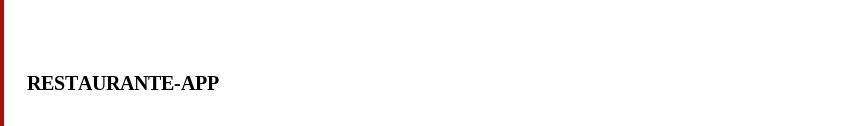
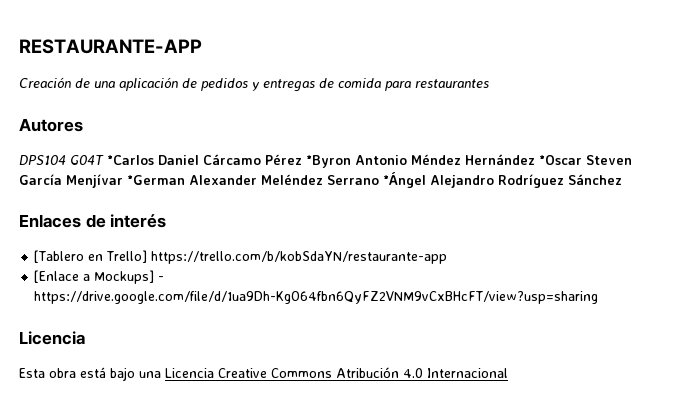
+ Creación de una aplicación de pedidos y entregas de comida para restaurantes
+ Autores
+ DPS104 G04T *Carlos Daniel Cárcamo Pérez *Byron Antonio Méndez Hernández *Oscar Steven García Menjívar *German Alexander Meléndez Serrano *Ángel Alejandro Rodríguez Sánchez
+ Enlaces de interés
+ [Tablero en Trello] https://trello.com/b/kobSdaYN/restaurante-app
+ [Enlace a Mockups] - https://drive.google.com/file/d/1ua9Dh-KgO64fbn6QyFZ2VNM9vCxBHcFT/view?usp=sharing
+ Licencia
+ Esta obra está bajo una Licencia Creative Commons Atribución 4.0 Internacional

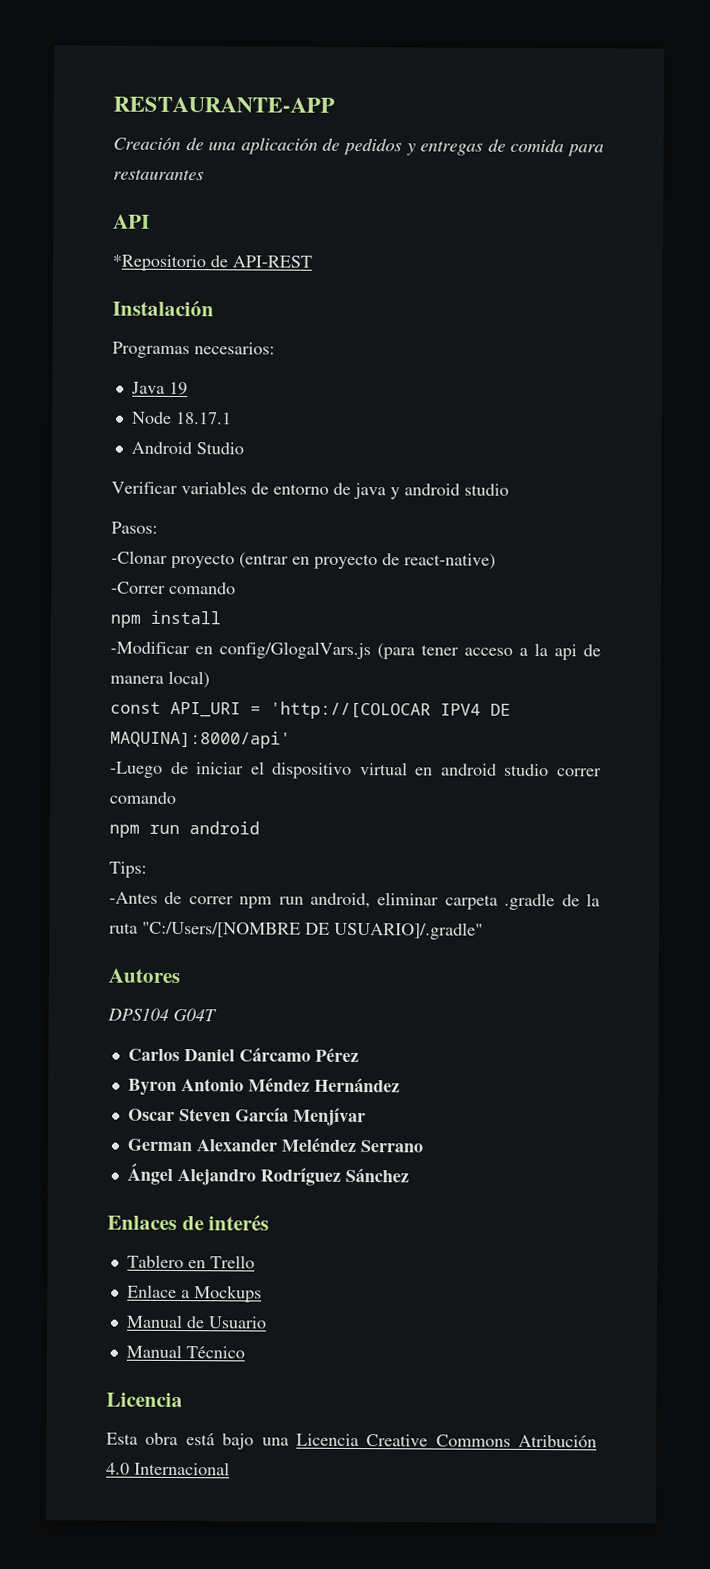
+ API
+ *Repositorio de API-REST
+ Instalación
+ Programas necesarios:
+ Java 19
+ Node 18.17.1
+ Android Studio
+ Verificar variables de entorno de java y android studio
+ Pasos:
+ -Clonar proyecto (entrar en proyecto de react-native)
+ -Correr comando
+ npm install
+ -Modificar en config/GlogalVars.js (para tener acceso a la api de manera local)
+ const API_URI = 'http://[COLOCAR IPV4 DE MAQUINA]:8000/api'
+ -Luego de iniciar el dispositivo virtual en android studio correr comando
+ npm run android
+ Tips:
+ -Antes de correr npm run android, eliminar carpeta .gradle de la ruta "C:/Users/[NOMBRE DE USUARIO]/.gradle"
- DPS104 G04T *Carlos Daniel Cárcamo Pérez *Byron Antonio Méndez Hernández *Oscar Steven García Menjívar *German Alexander Meléndez Serrano *Ángel Alejandro Rodríguez Sánchez
+ DPS104 G04T
+ Carlos Daniel Cárcamo Pérez
+ Byron Antonio Méndez Hernández
+ Oscar Steven García Menjívar
+ German Alexander Meléndez Serrano
+ Ángel Alejandro Rodríguez Sánchez
- [Tablero en Trello] https://trello.com/b/kobSdaYN/restaurante-app
- [Enlace a Mockups] - https://drive.google.com/file/d/1ua9Dh-KgO64fbn6QyFZ2VNM9vCxBHcFT/view?usp=sharing
+ Tablero en Trello
+ Enlace a Mockups
+ Manual de Usuario
+ Manual Técnico

